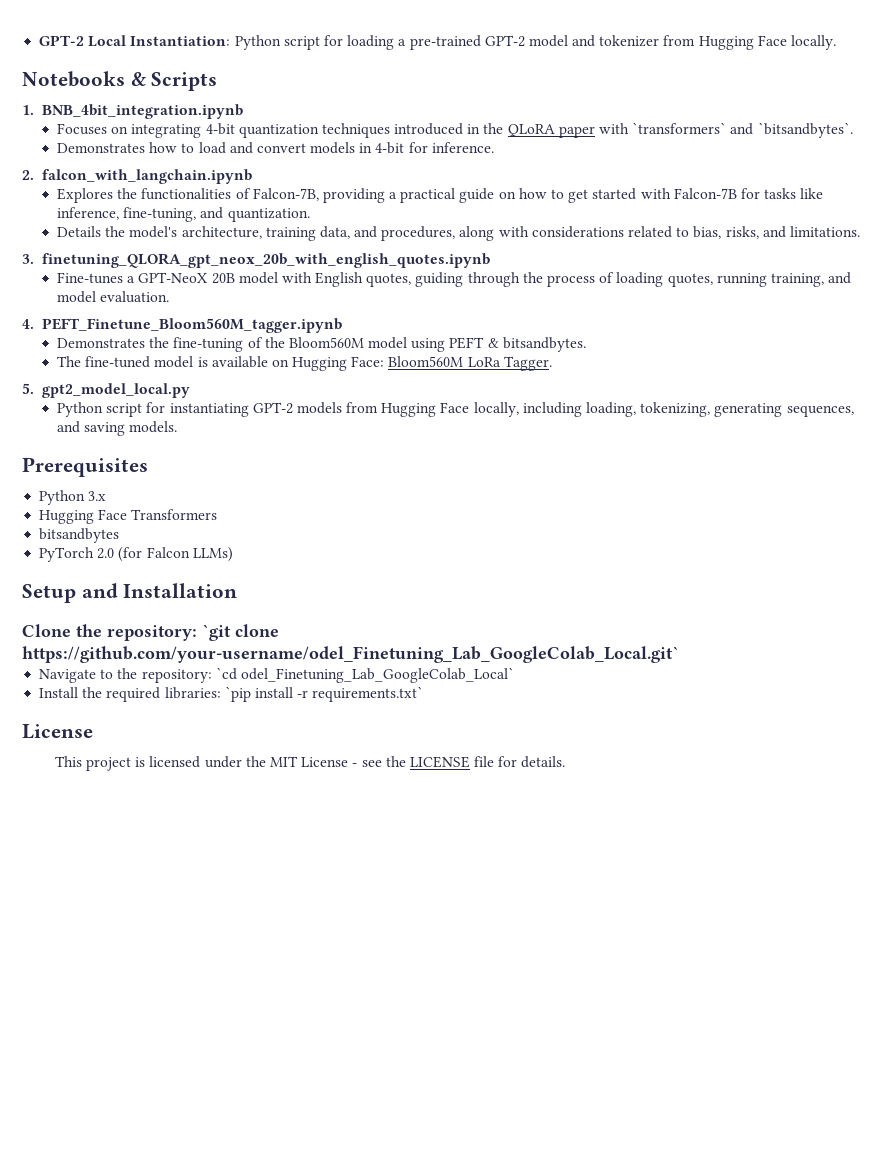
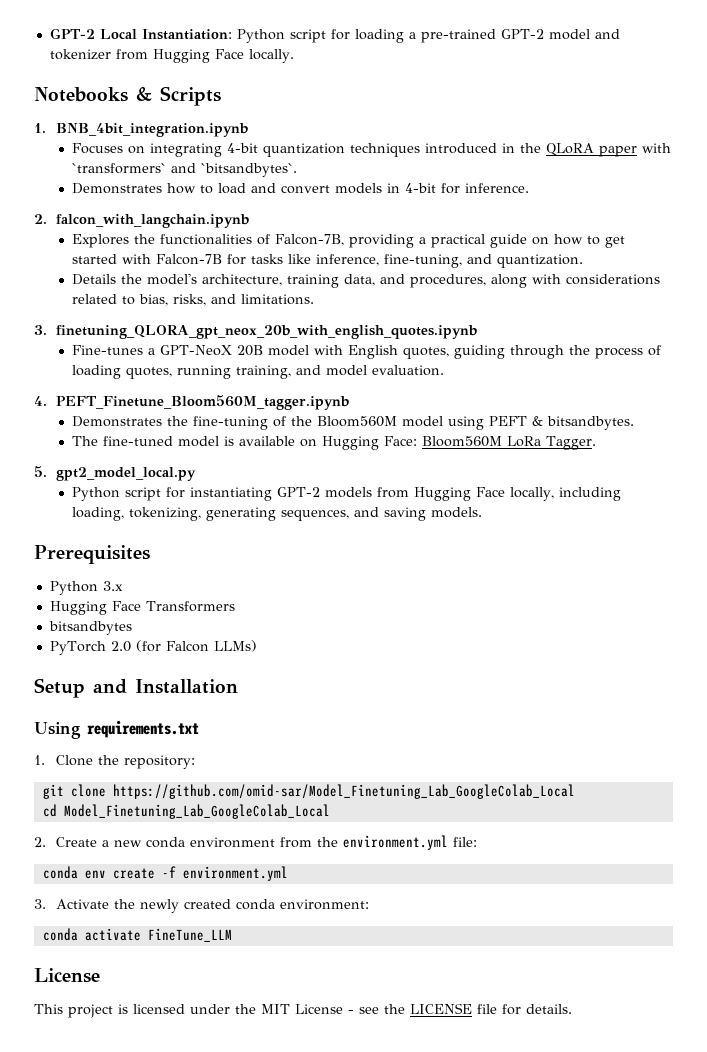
- Clone the repository: `git clone https://github.com/your-username/odel_Finetuning_Lab_GoogleColab_Local.git`
- Navigate to the repository: `cd odel_Finetuning_Lab_GoogleColab_Local`
- Install the required libraries: `pip install -r requirements.txt`
+ Using requirements.txt
+ 1. Clone the repository:
+ git clone https://github.com/omid-sar/Model_Finetuning_Lab_GoogleColab_Local
+ cd Model_Finetuning_Lab_GoogleColab_Local
+ 2. Create a new conda environment from the environment.yml file:
+ conda env create -f environment.yml
+ 3. Activate the newly created conda environment:
+ conda activate FineTune_LLM

